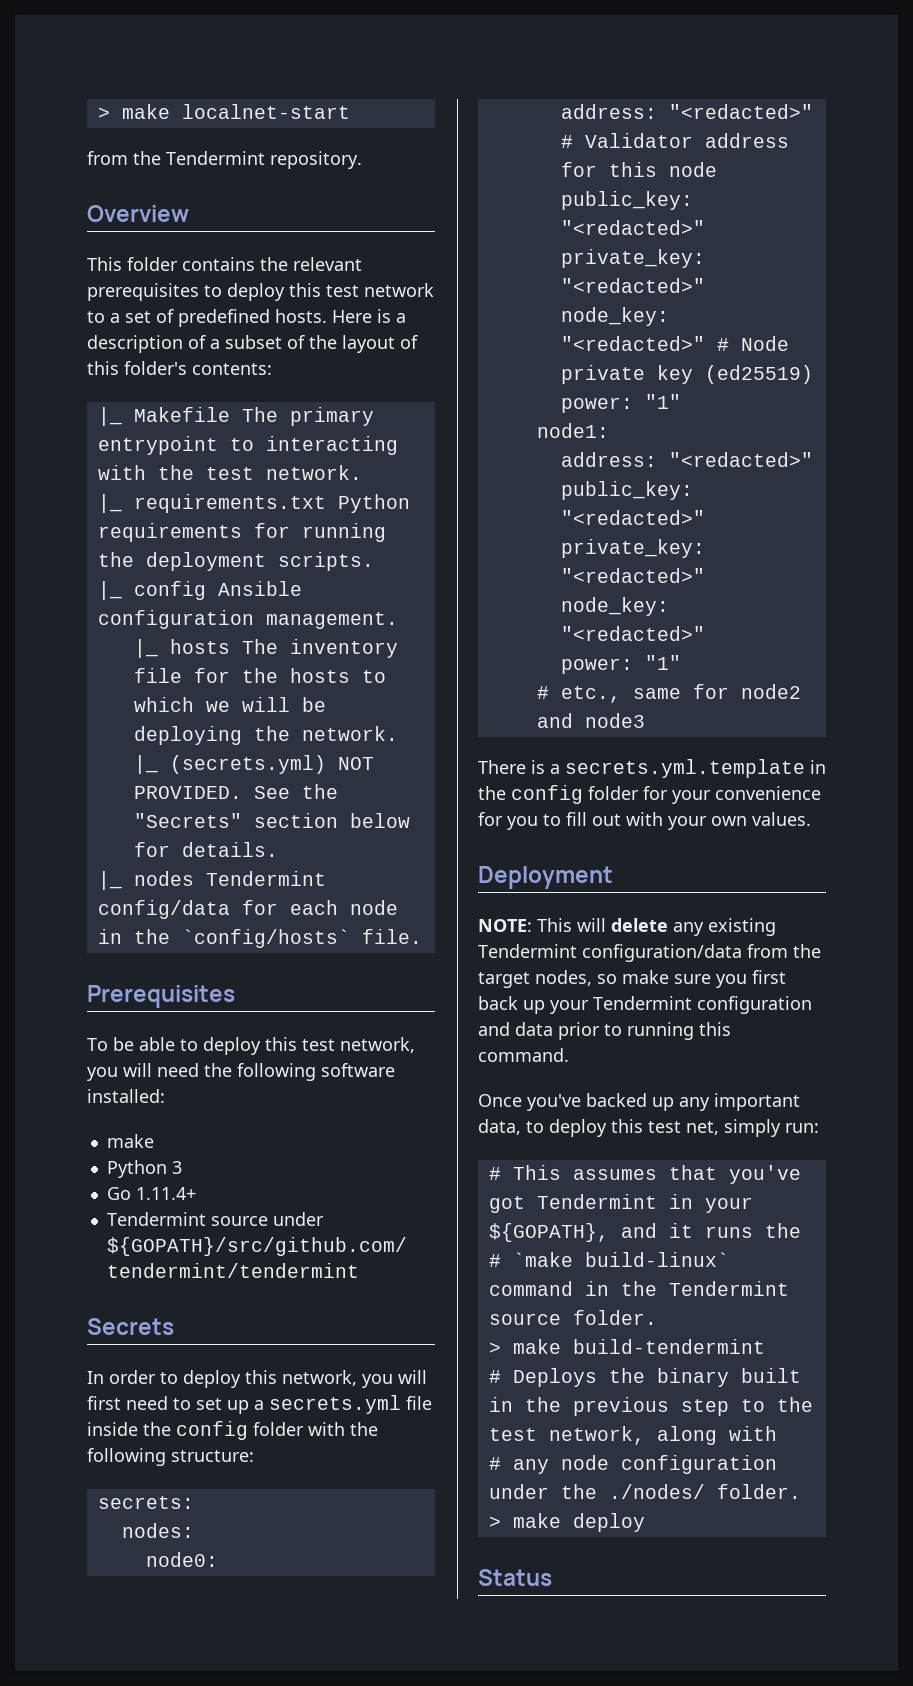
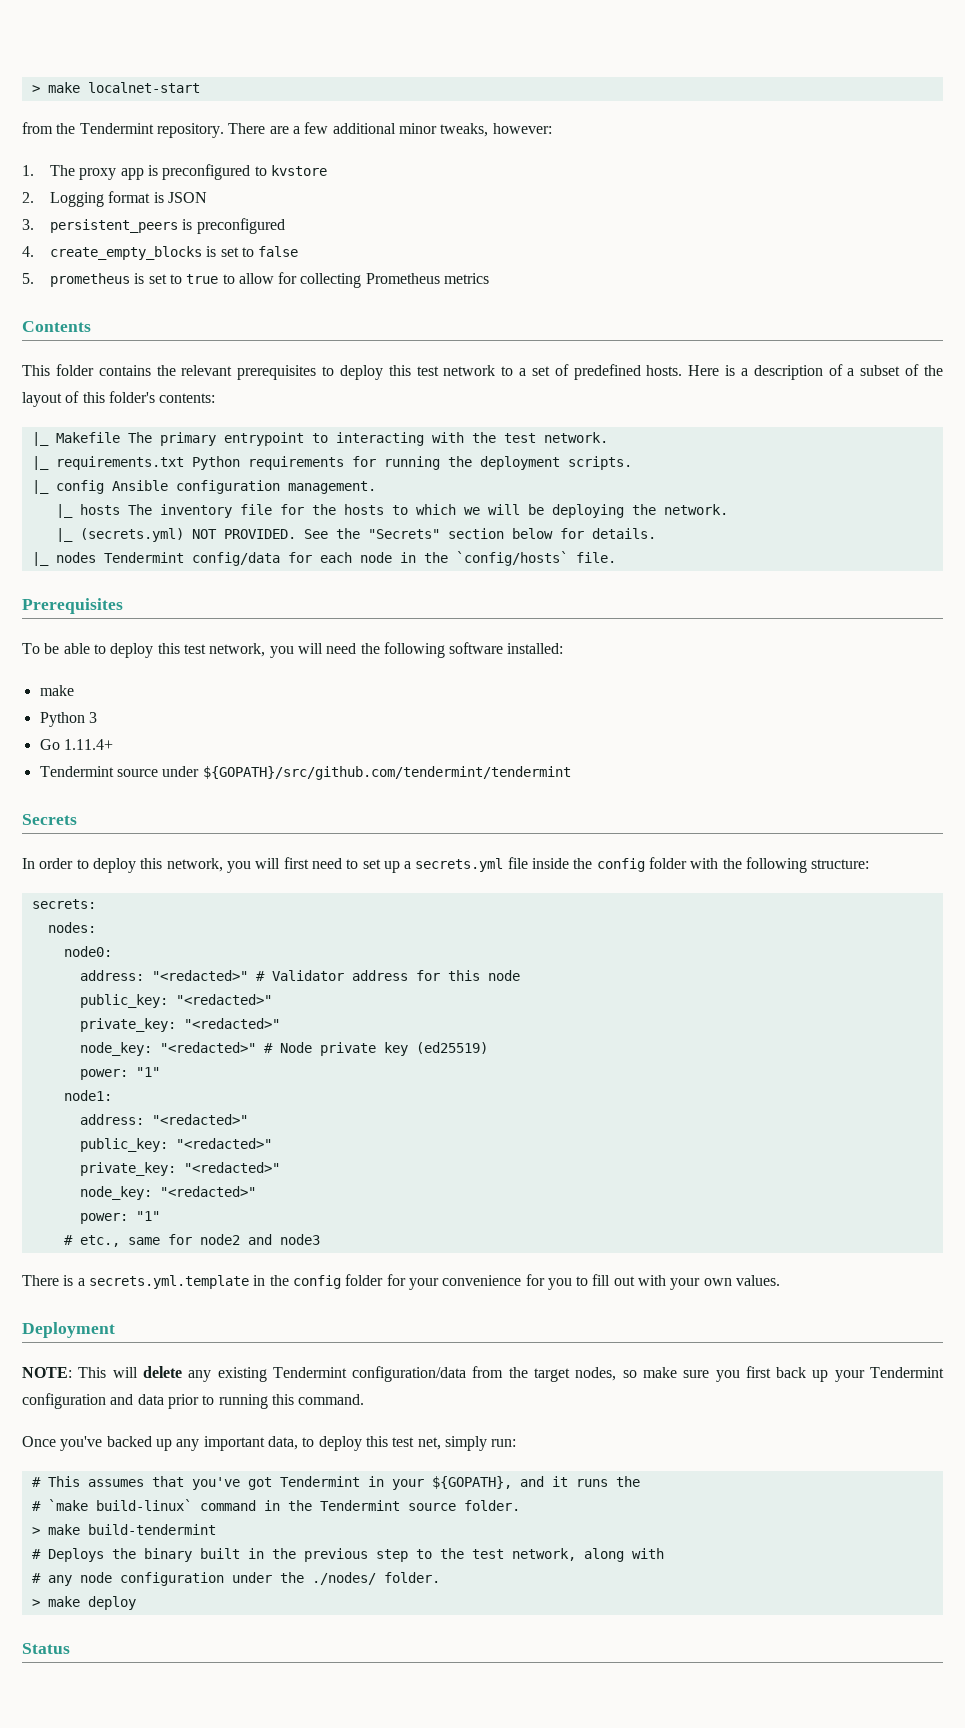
- from the Tendermint repository.
- Overview
+ from the Tendermint repository. There are a few additional minor tweaks, however:
+ 1. The proxy app is preconfigured to kvstore
+ 2. Logging format is JSON
+ 3. persistent_peers is preconfigured
+ 4. create_empty_blocks is set to false
+ 5. prometheus is set to true to allow for collecting Prometheus metrics
+ Contents

